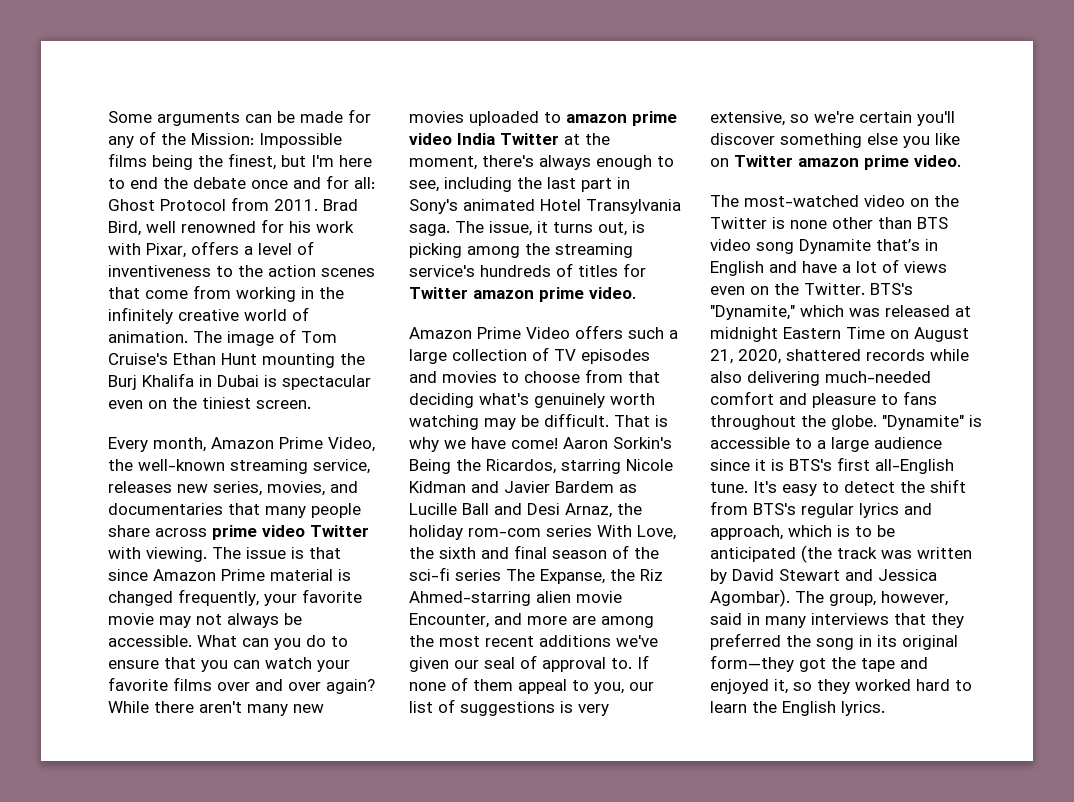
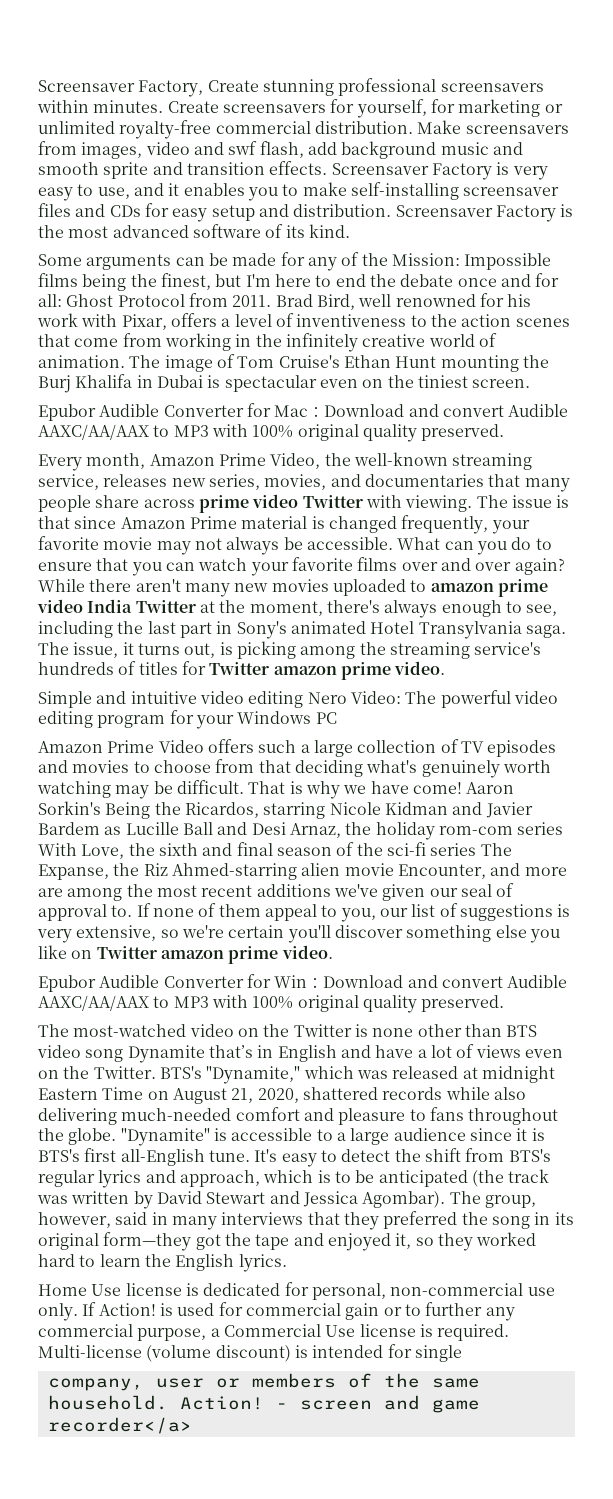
+ Screensaver Factory, Create stunning professional screensavers within minutes. Create screensavers for yourself, for marketing or unlimited royalty-free commercial distribution. Make screensavers from images, video and swf flash, add background music and smooth sprite and transition effects. Screensaver Factory is very easy to use, and it enables you to make self-installing screensaver files and CDs for easy setup and distribution. Screensaver Factory is the most advanced software of its kind.
+ Epubor Audible Converter for Mac：Download and convert Audible AAXC/AA/AAX to MP3 with 100% original quality preserved.
+ Simple and intuitive video editing Nero Video: The powerful video editing program for your Windows PC
+ Epubor Audible Converter for Win：Download and convert Audible AAXC/AA/AAX to MP3 with 100% original quality preserved.
+ Home Use license is dedicated for personal, non-commercial use only. If Action! is used for commercial gain or to further any commercial purpose, a Commercial Use license is required. Multi-license (volume discount) is intended for single
+ company, user or members of the same household. Action! - screen and game recorder</a>

